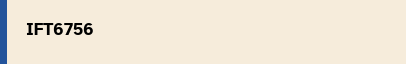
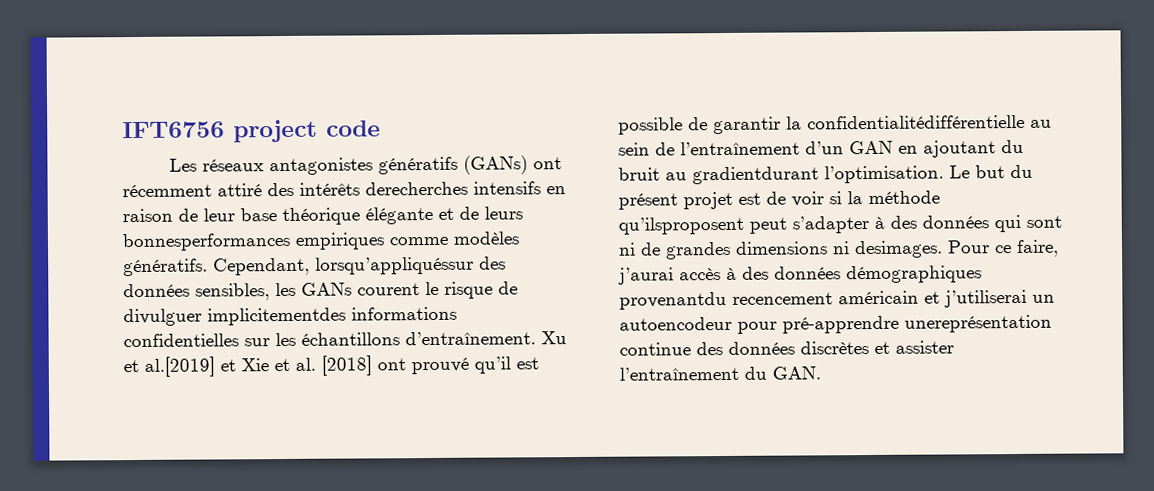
- IFT6756
+ IFT6756 project code
+ Les réseaux antagonistes génératifs (GANs) ont récemment attiré des intérêts derecherches intensifs en raison de leur base théorique élégante et de leurs bonnesperformances empiriques comme modèles génératifs. Cependant, lorsqu’appliquéssur des données sensibles, les GANs courent le risque de divulguer implicitementdes informations confidentielles sur les échantillons d’entraînement. Xu et al.[2019] et Xie et al. [2018] ont prouvé qu’il est possible de garantir la confidentialitédifférentielle au sein de l’entraînement d’un GAN en ajoutant du bruit au gradientdurant l’optimisation. Le but du présent projet est de voir si la méthode qu’ilsproposent peut s’adapter à des données qui sont ni de grandes dimensions ni desimages. Pour ce faire, j’aurai accès à des données démographiques provenantdu recencement américain et j’utiliserai un autoencodeur pour pré-apprendre unereprésentation continue des données discrètes et assister l’entraînement du GAN.

